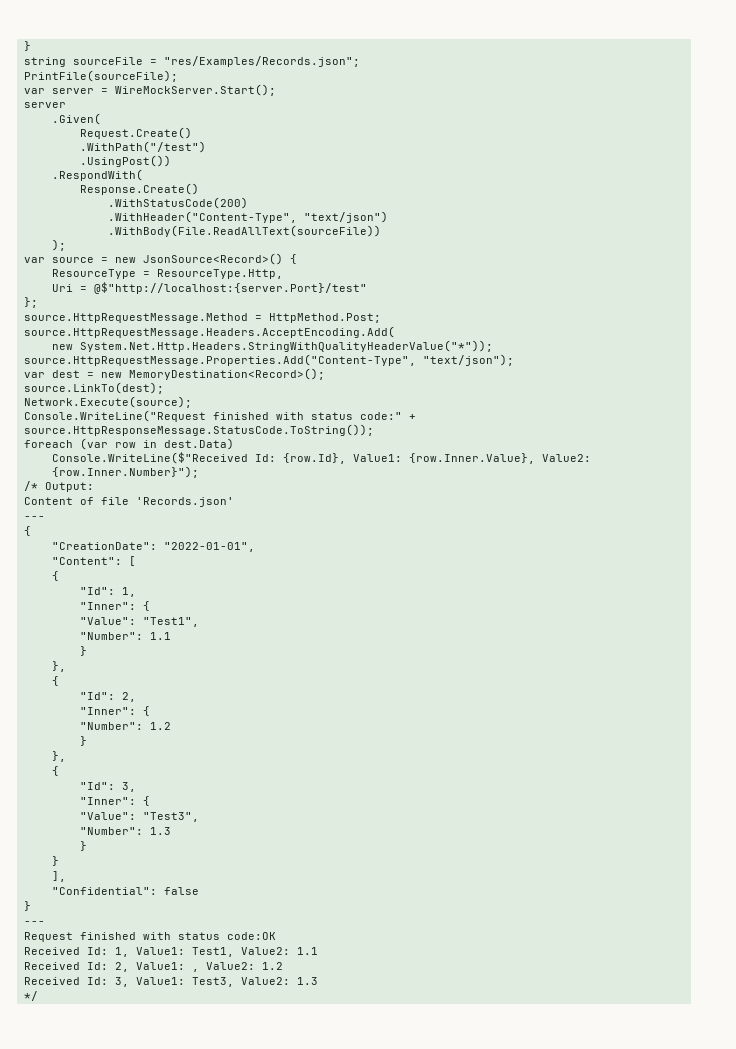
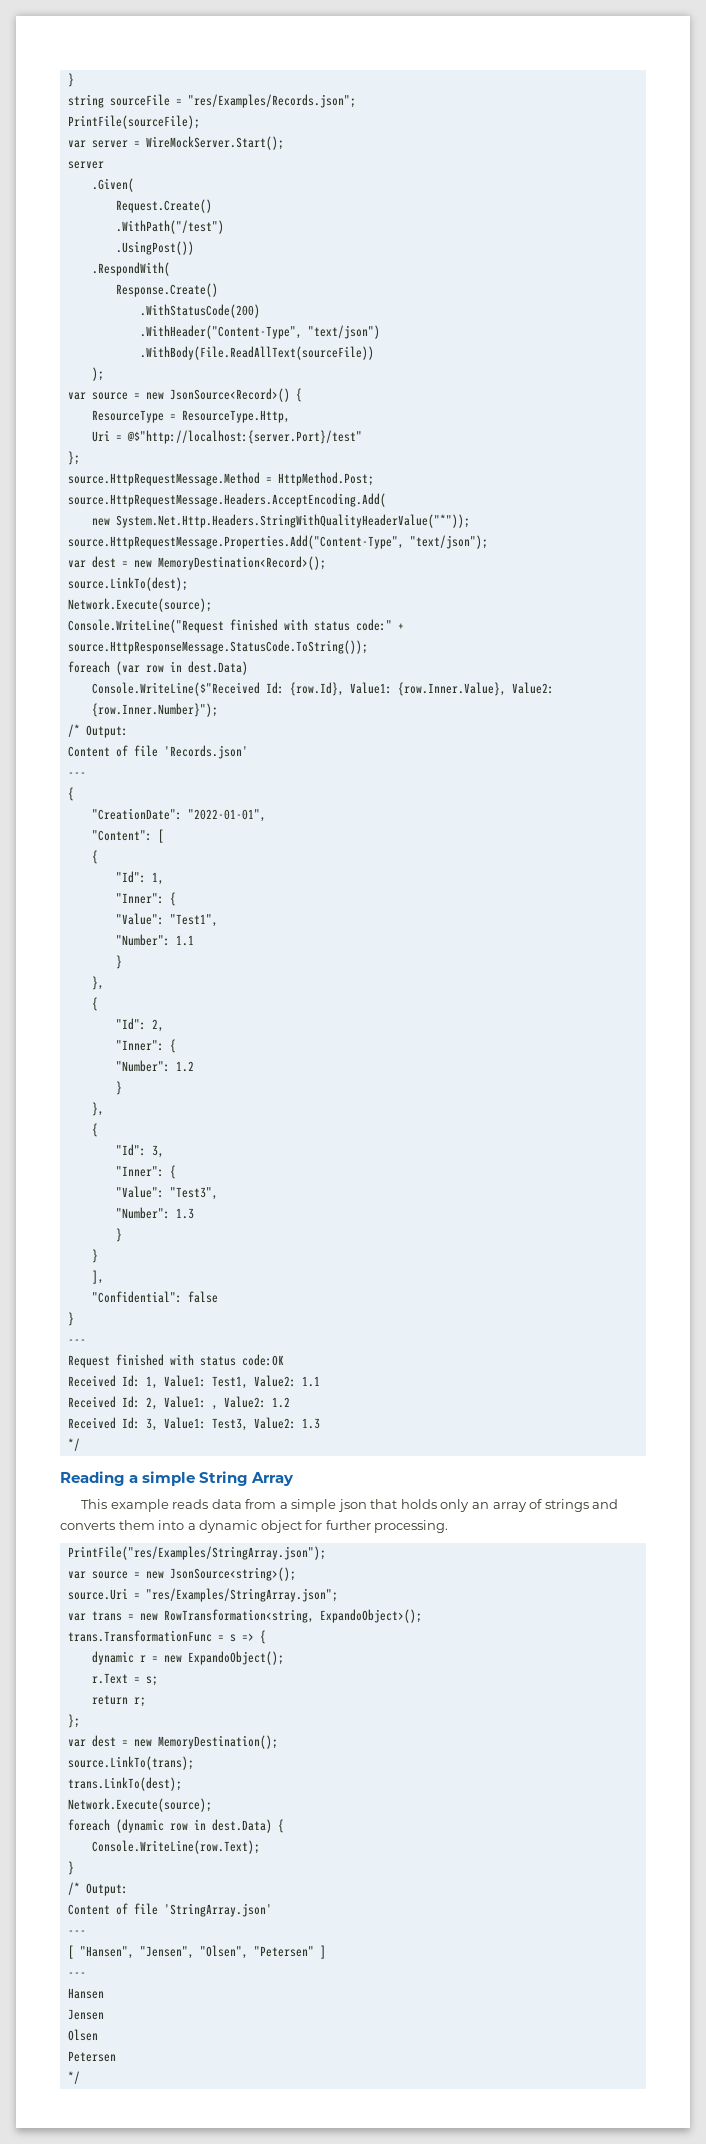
+ Reading a simple String Array
+ This example reads data from a simple json that holds only an array of strings and converts them into a dynamic object for further processing.
+ PrintFile("res/Examples/StringArray.json");
+ var source = new JsonSource<string>();
+ source.Uri = "res/Examples/StringArray.json";
+ var trans = new RowTransformation<string, ExpandoObject>();
+ trans.TransformationFunc = s => {
+ dynamic r = new ExpandoObject();
+ r.Text = s;
+ return r;
+ };
+ var dest = new MemoryDestination();
+ source.LinkTo(trans);
+ trans.LinkTo(dest);
+ Network.Execute(source);
+ foreach (dynamic row in dest.Data) {
+ Console.WriteLine(row.Text);
+ }
+ /* Output:
+ Content of file 'StringArray.json'
+ ---
+ [ "Hansen", "Jensen", "Olsen", "Petersen" ]
+ ---
+ Hansen
+ Jensen
+ Olsen
+ Petersen
+ */

